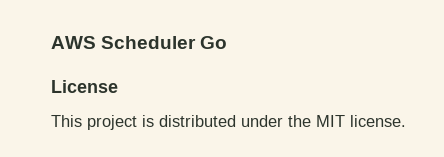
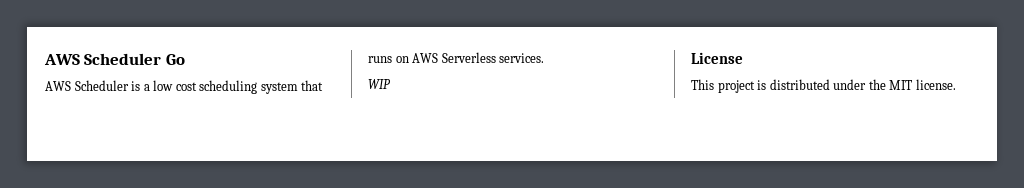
+ AWS Scheduler is a low cost scheduling system that runs on AWS Serverless services.
+ WIP

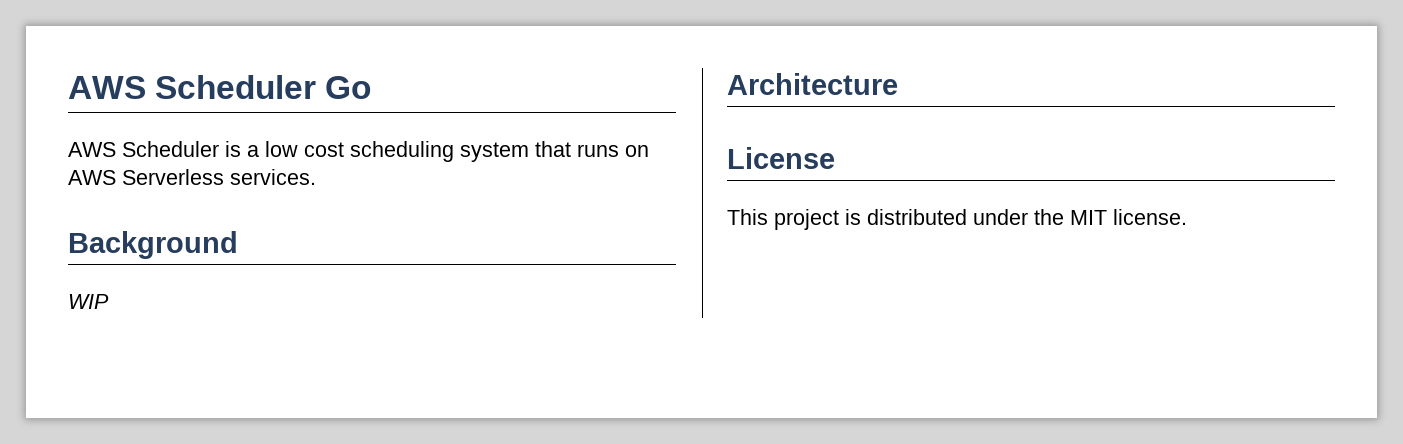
+ Background
+ Architecture

